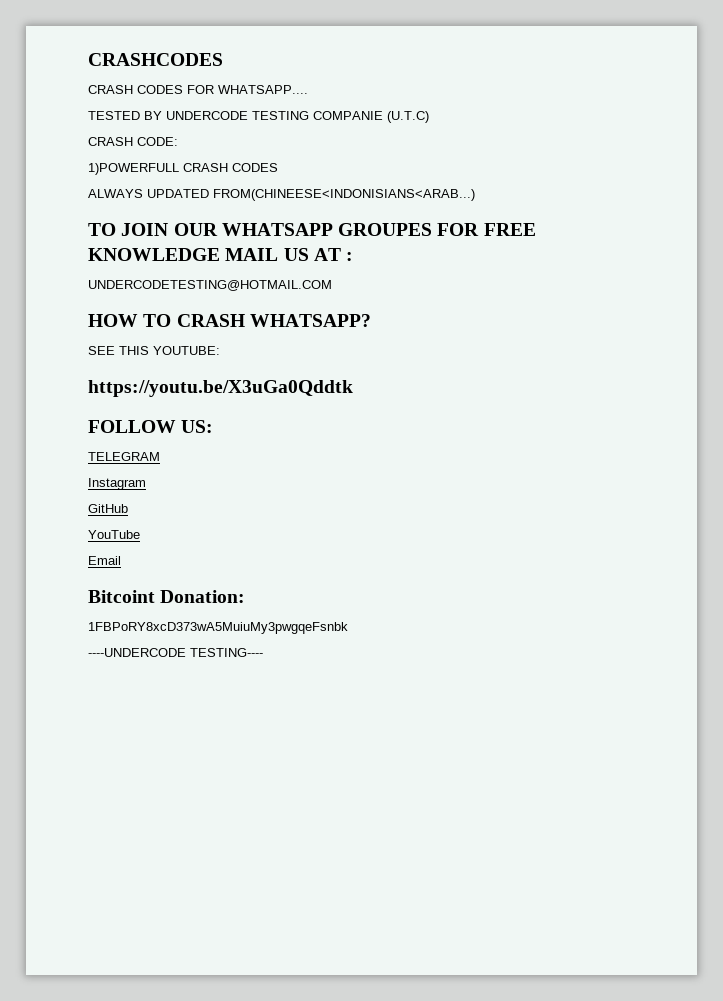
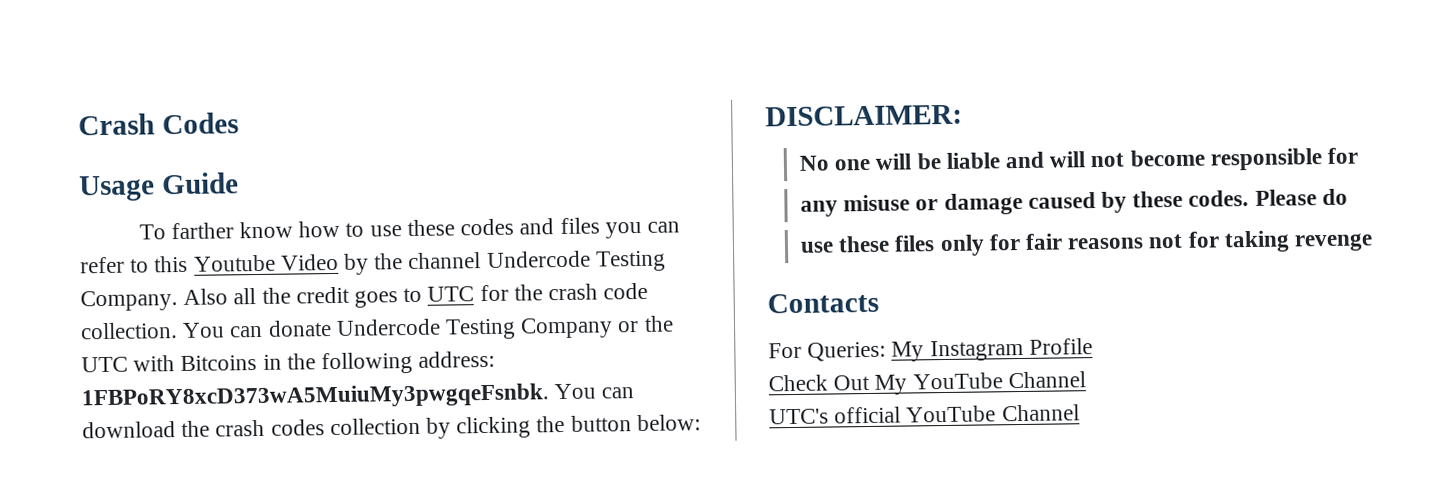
- CRASHCODES
- CRASH CODES FOR WHATSAPP....
- TESTED BY UNDERCODE TESTING COMPANIE (U.T.C)
- CRASH CODE:
- 1)POWERFULL CRASH CODES
- ALWAYS UPDATED FROM(CHINEESE<INDONISIANS<ARAB...)
- TO JOIN OUR WHATSAPP GROUPES FOR FREE KNOWLEDGE MAIL US AT :
- UNDERCODETESTING@HOTMAIL.COM
- HOW TO CRASH WHATSAPP?
- SEE THIS YOUTUBE:
- https://youtu.be/X3uGa0Qddtk
- FOLLOW US:
- TELEGRAM
- Instagram
- GitHub
- YouTube
- Email
- Bitcoint Donation:
- 1FBPoRY8xcD373wA5MuiuMy3pwgqeFsnbk
- ----UNDERCODE TESTING----
+ Crash Codes
+ Usage Guide
+ To farther know how to use these codes and files you can refer to this Youtube Video by the channel Undercode Testing Company. Also all the credit goes to UTC for the crash code collection. You can donate Undercode Testing Company or the UTC with Bitcoins in the following address: 1FBPoRY8xcD373wA5MuiuMy3pwgqeFsnbk. You can download the crash codes collection by clicking the button below:
+ DISCLAIMER:
+ No one will be liable and will not become responsible for
+ any misuse or damage caused by these codes. Please do
+ use these files only for fair reasons not for taking revenge
+ Contacts
+ For Queries: My Instagram Profile
+ Check Out My YouTube Channel
+ UTC's official YouTube Channel

